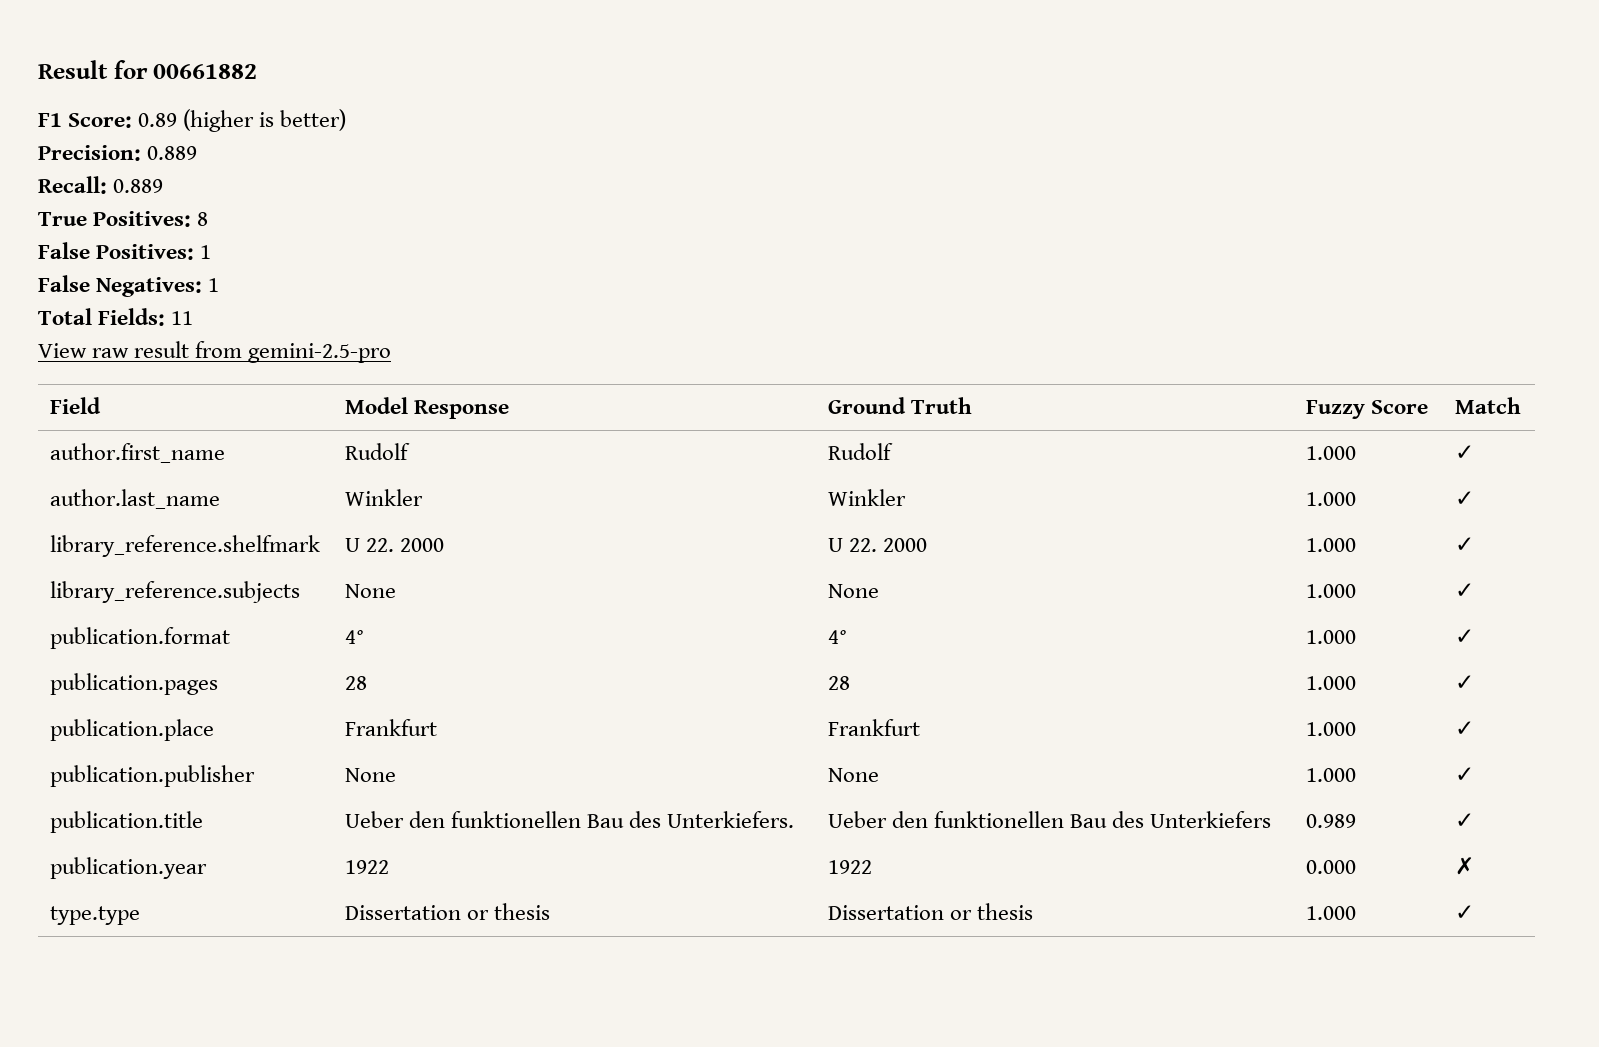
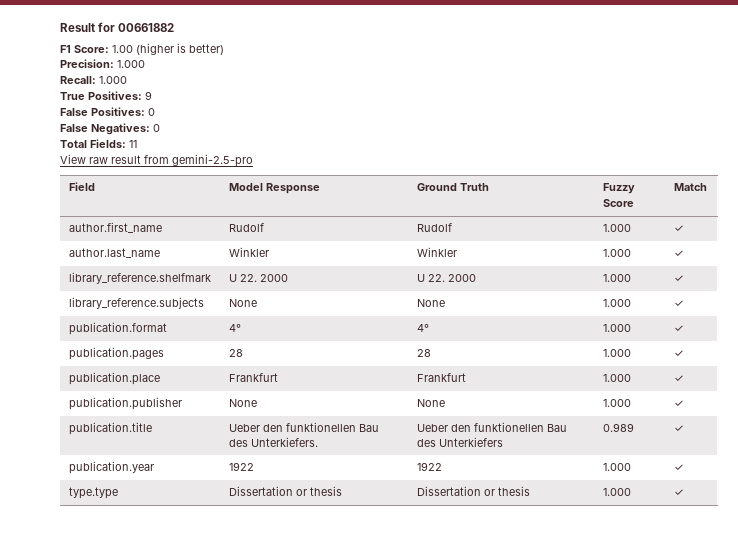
- F1 Score: 0.89 (higher is better)
+ F1 Score: 1.00 (higher is better)
- Precision: 0.889
+ Precision: 1.000
- Recall: 0.889
+ Recall: 1.000
- True Positives: 8
+ True Positives: 9
- False Positives: 1
+ False Positives: 0
- False Negatives: 1
+ False Negatives: 0
- publication.year | 1922 | 1922 | 0.000 | ✗
+ publication.year | 1922 | 1922 | 1.000 | ✓

